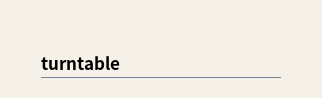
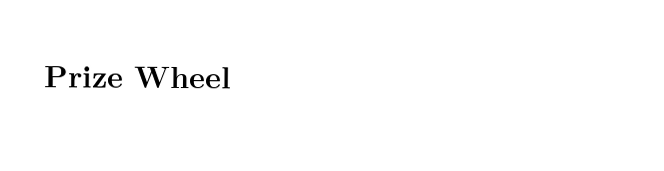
- turntable
+ Prize Wheel

